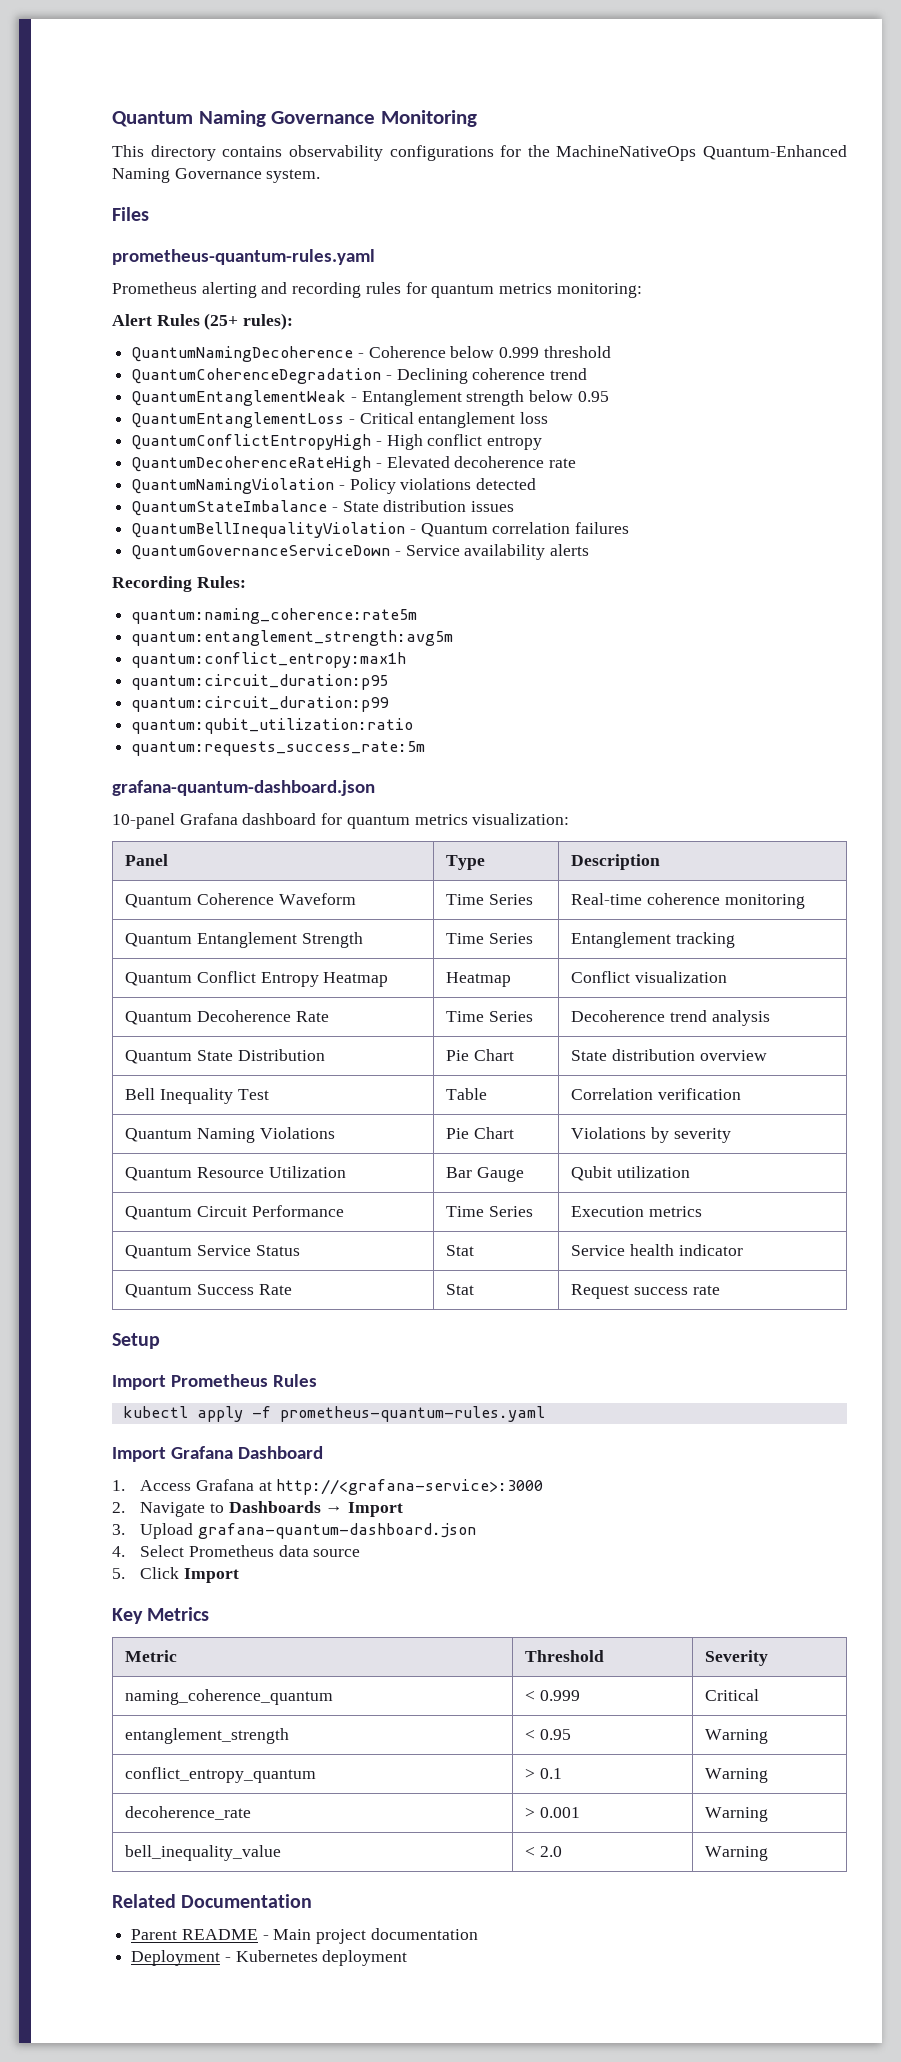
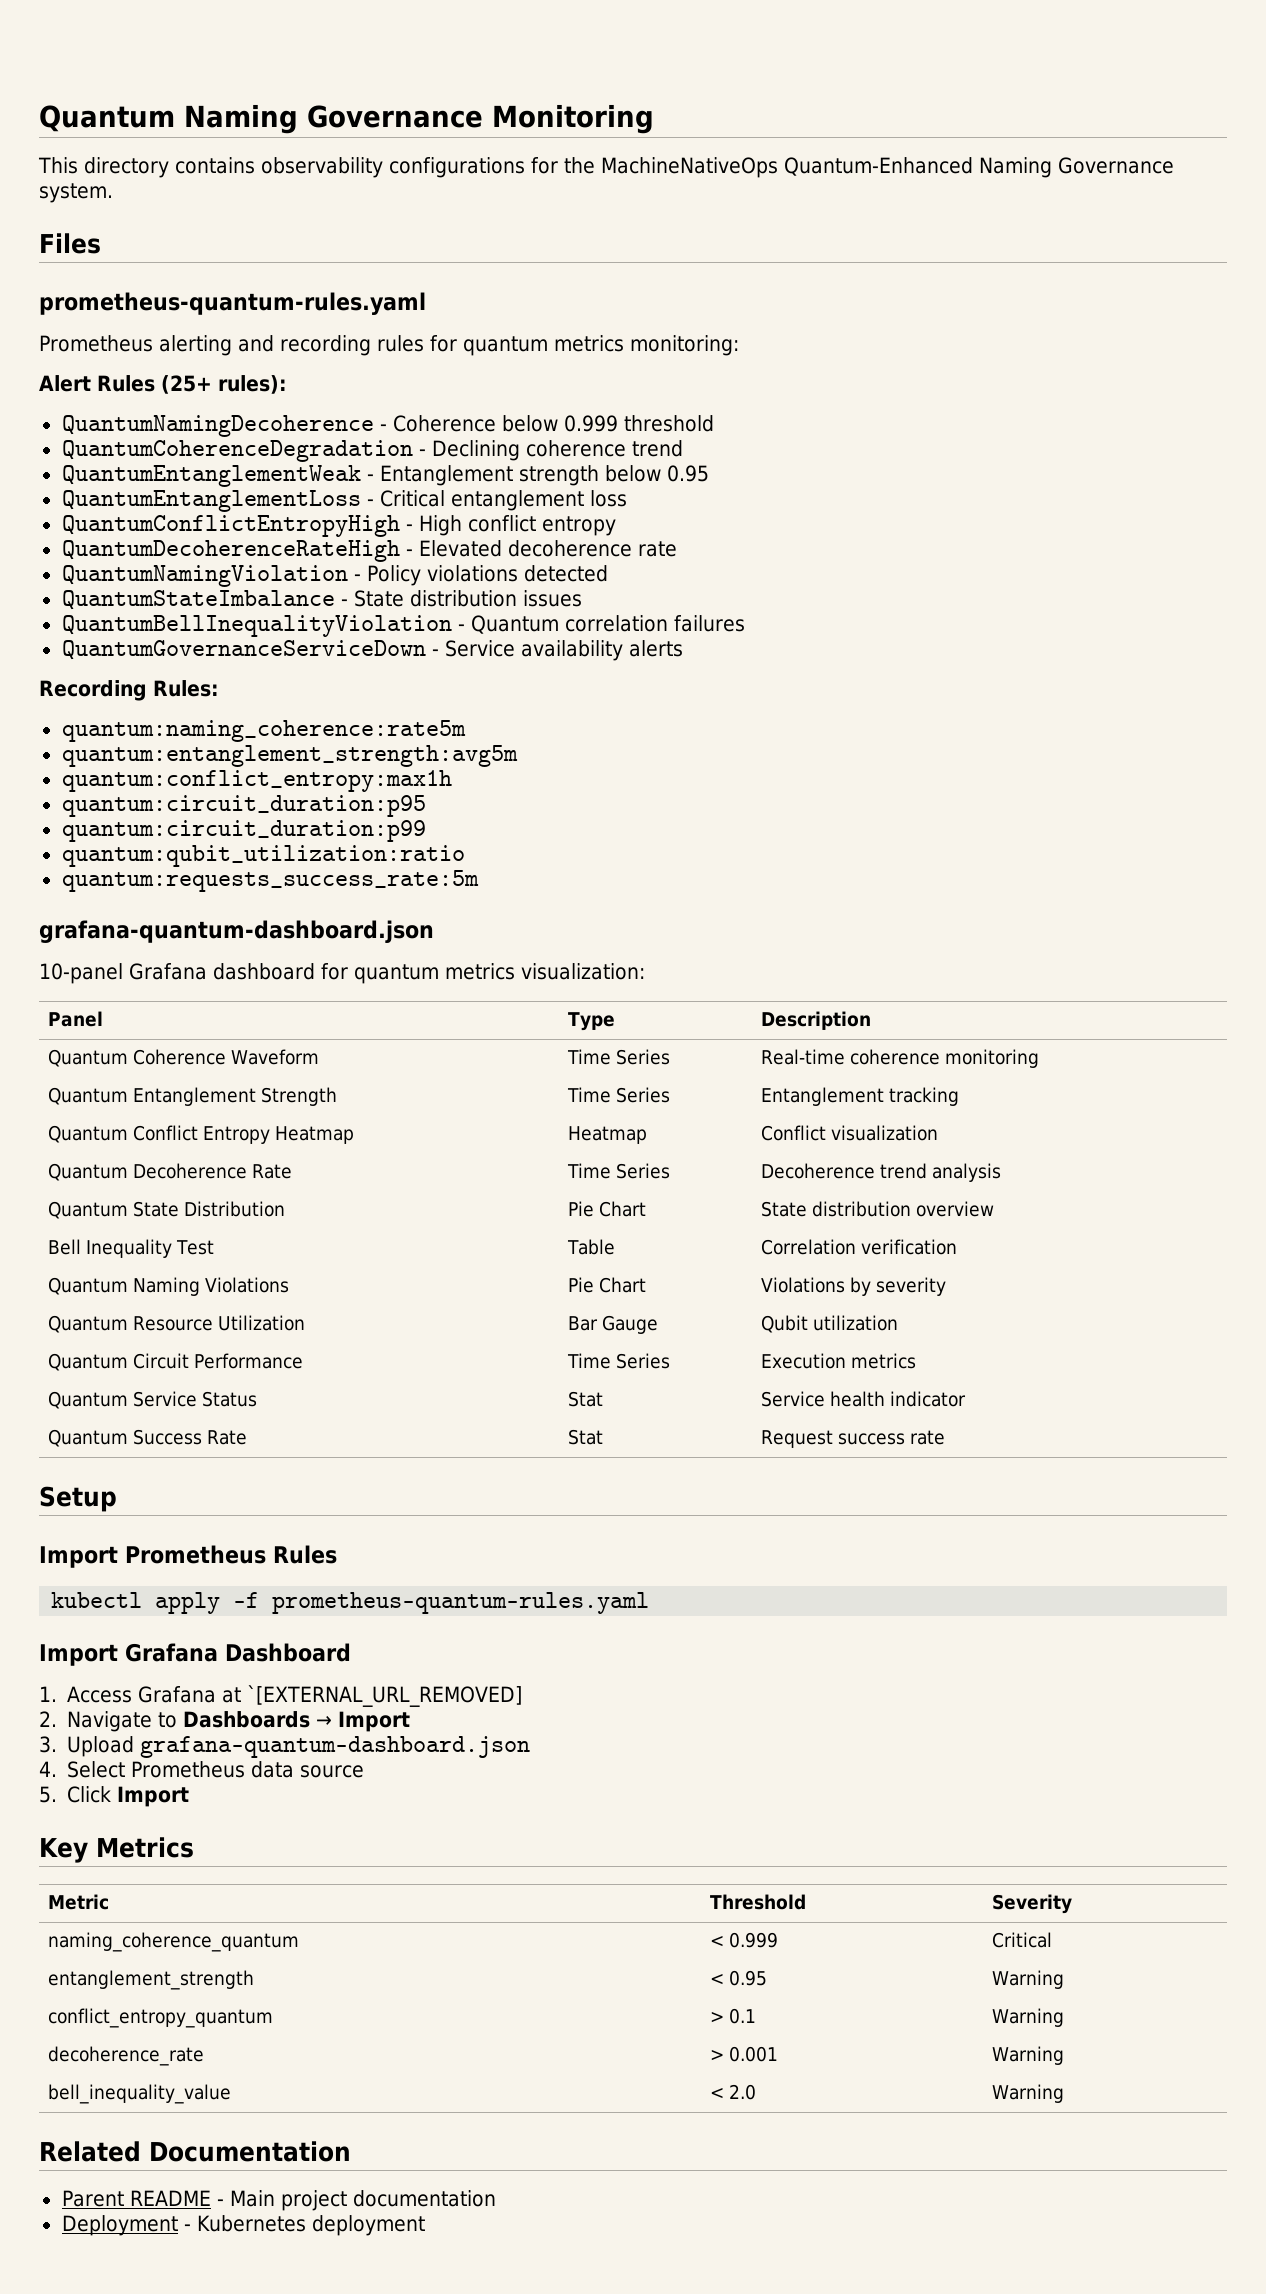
- 1. Access Grafana at http://<grafana-service>:3000
+ 1. Access Grafana at `[EXTERNAL_URL_REMOVED]

